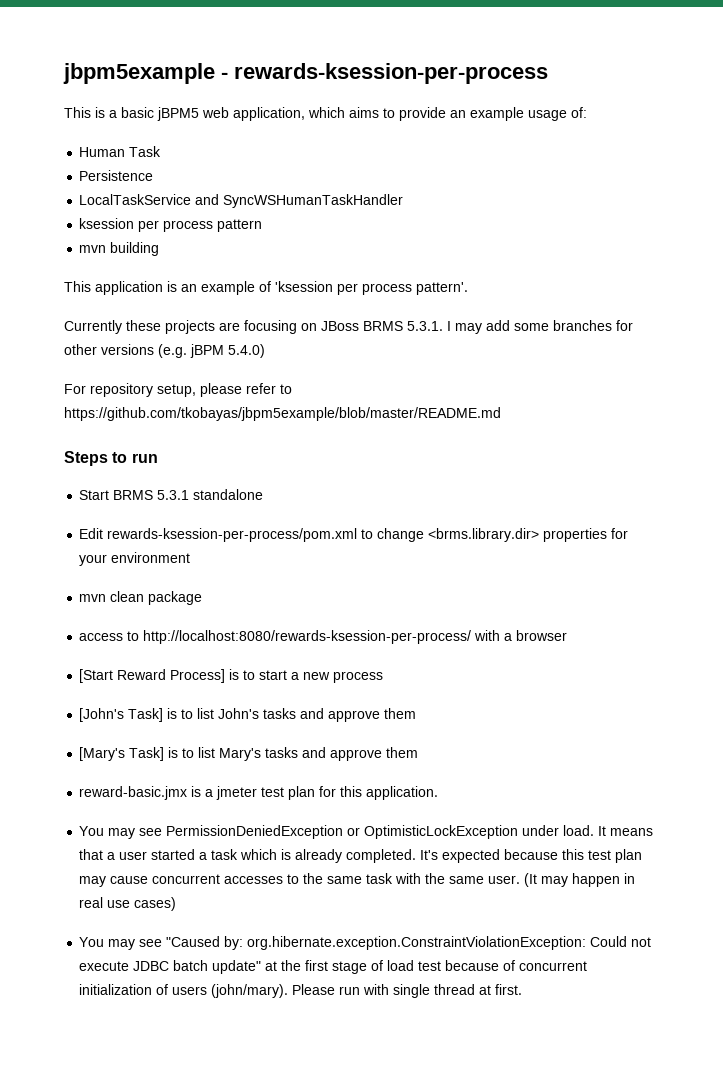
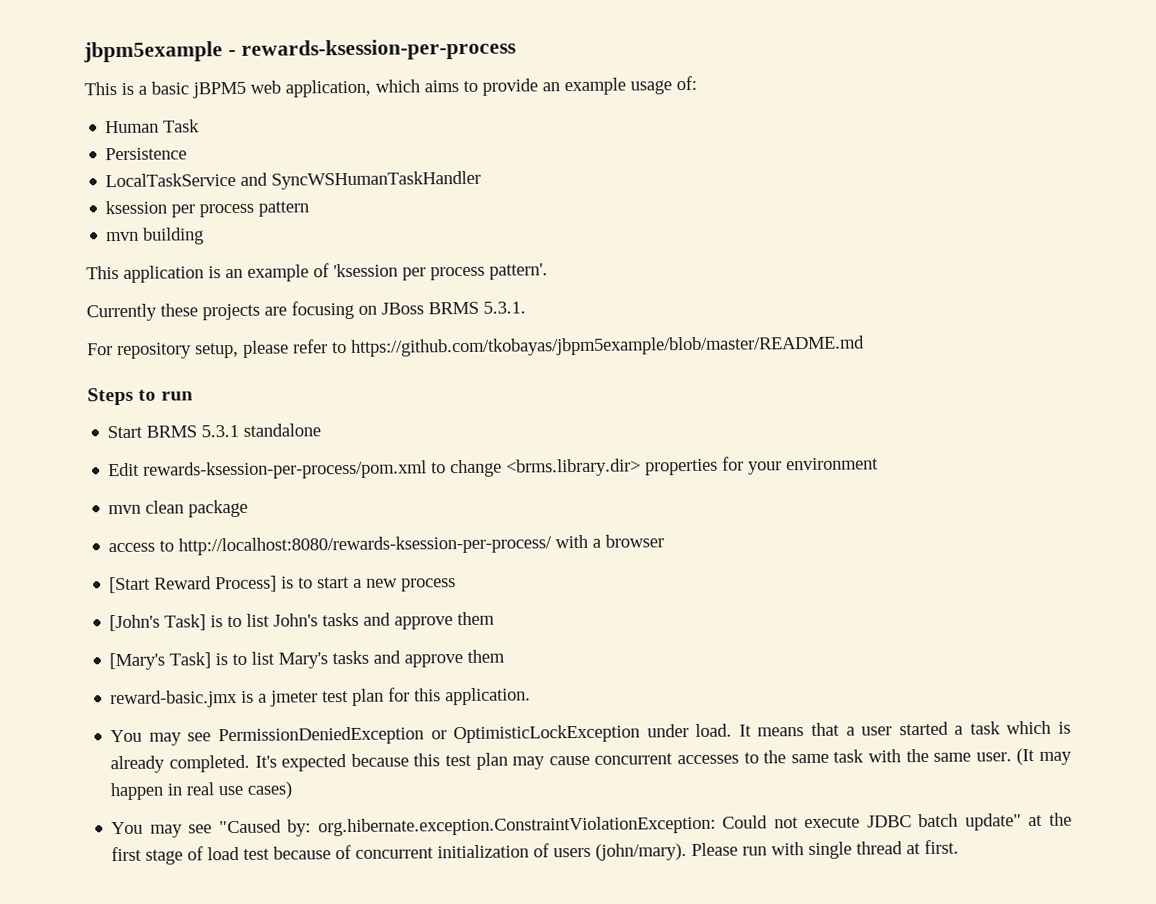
- Currently these projects are focusing on JBoss BRMS 5.3.1. I may add some branches for other versions (e.g. jBPM 5.4.0)
+ Currently these projects are focusing on JBoss BRMS 5.3.1.

